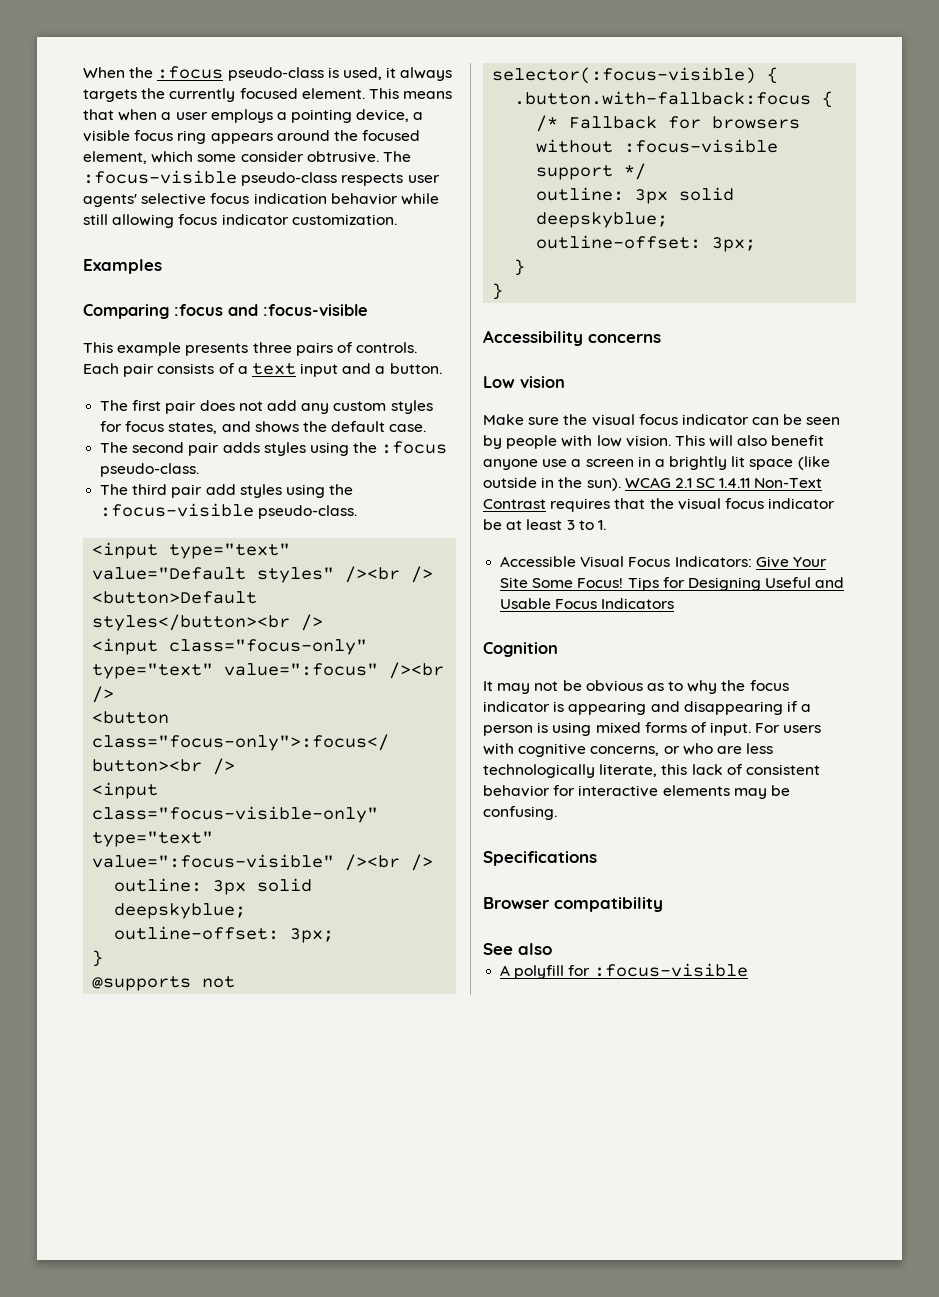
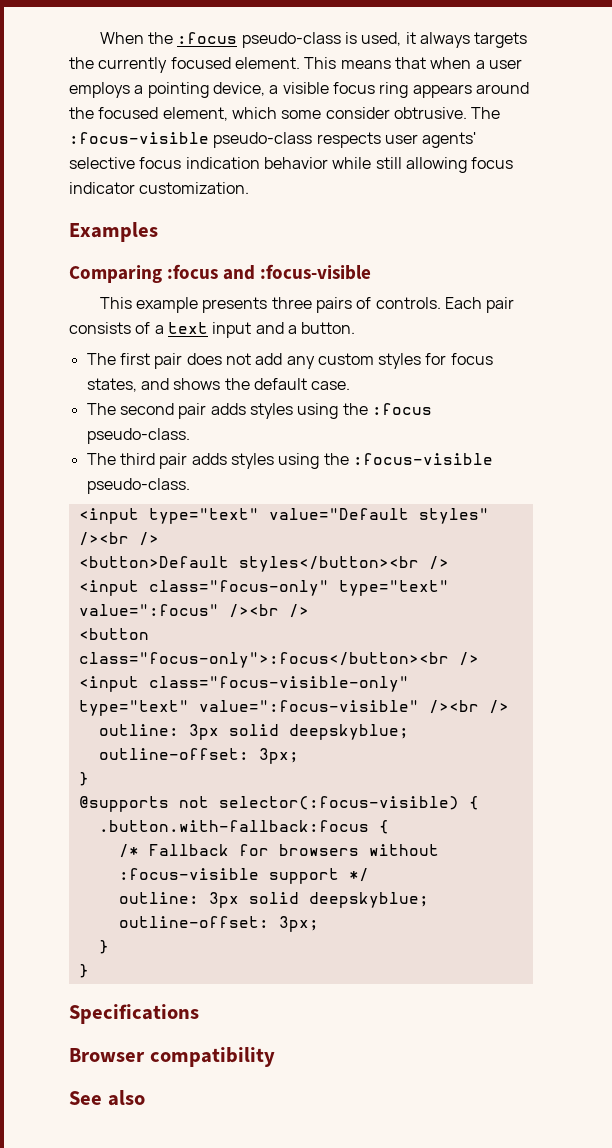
- The third pair add styles using the :focus-visible pseudo-class.
+ The third pair adds styles using the :focus-visible pseudo-class.
- Accessibility concerns
- Low vision
- Make sure the visual focus indicator can be seen by people with low vision. This will also benefit anyone use a screen in a brightly lit space (like outside in the sun). WCAG 2.1 SC 1.4.11 Non-Text Contrast requires that the visual focus indicator be at least 3 to 1.
- Accessible Visual Focus Indicators: Give Your Site Some Focus! Tips for Designing Useful and Usable Focus Indicators
- Cognition
- It may not be obvious as to why the focus indicator is appearing and disappearing if a person is using mixed forms of input. For users with cognitive concerns, or who are less technologically literate, this lack of consistent behavior for interactive elements may be confusing.
- A polyfill for :focus-visible

